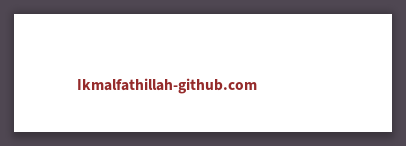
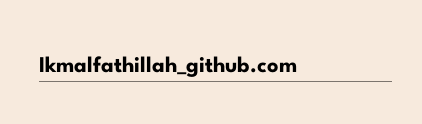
- Ikmalfathillah-github.com
+ Ikmalfathillah_github.com

